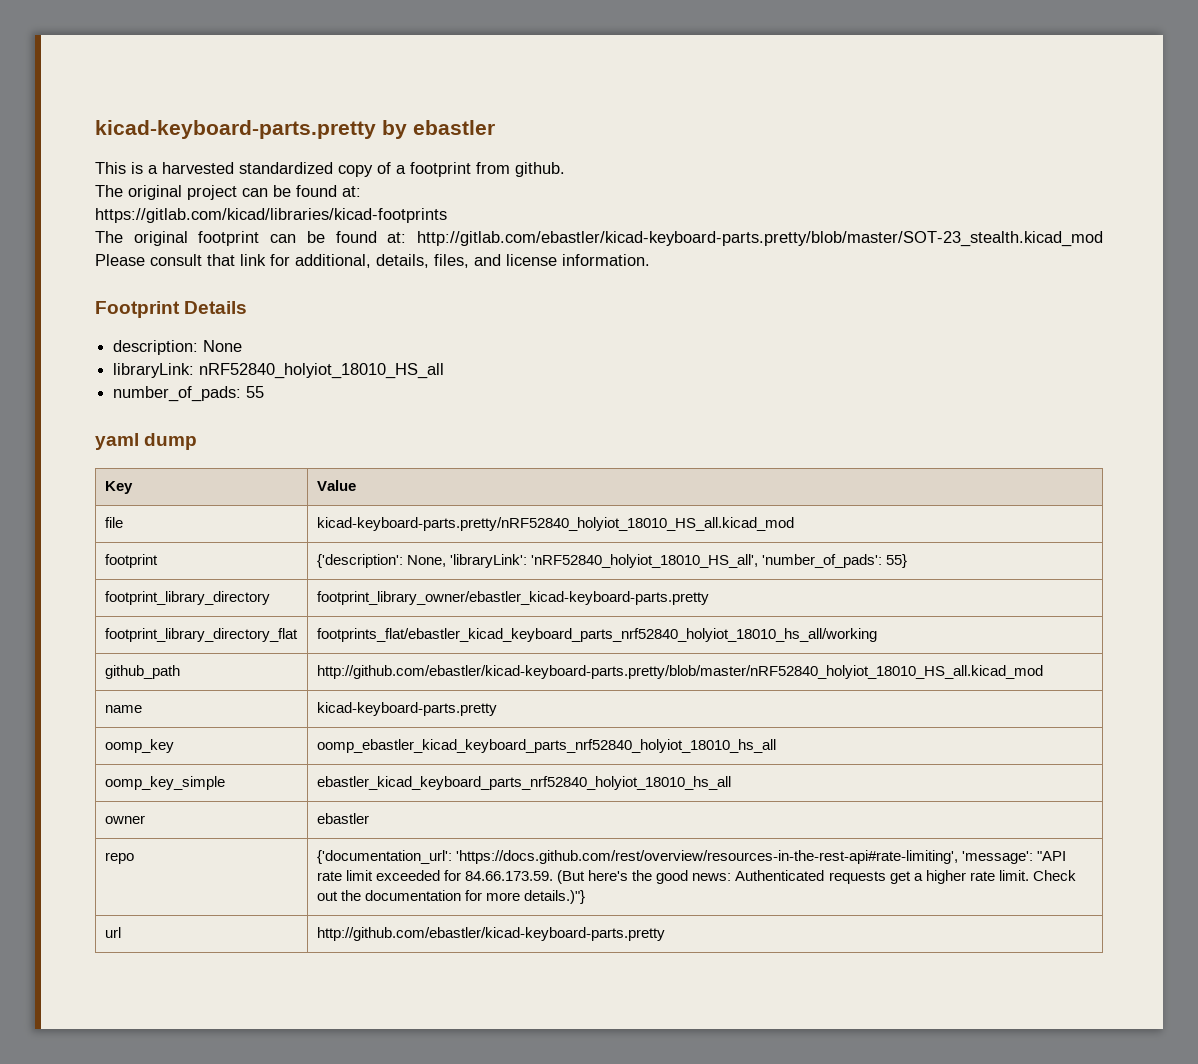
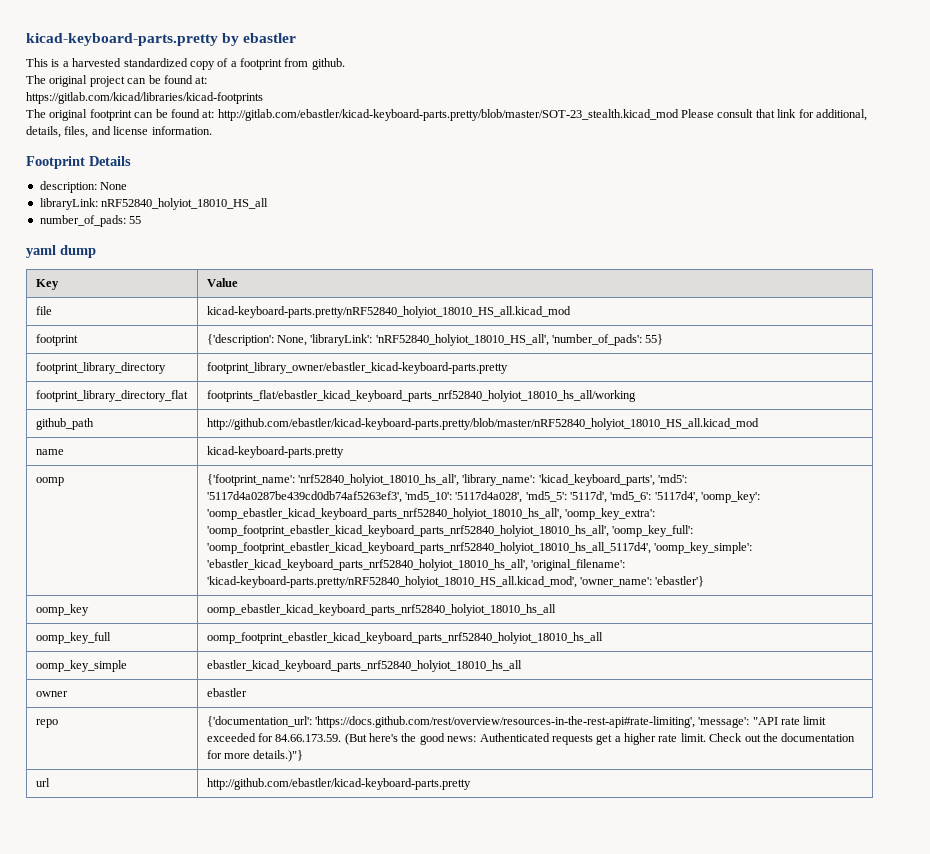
+ oomp | {'footprint_name': 'nrf52840_holyiot_18010_hs_all', 'library_name': 'kicad_keyboard_parts', 'md5': '5117d4a0287be439cd0db74af5263ef3', 'md5_10': '5117d4a028', 'md5_5': '5117d', 'md5_6': '5117d4', 'oomp_key': 'oomp_ebastler_kicad_keyboard_parts_nrf52840_holyiot_18010_hs_all', 'oomp_key_extra': 'oomp_footprint_ebastler_kicad_keyboard_parts_nrf52840_holyiot_18010_hs_all', 'oomp_key_full': 'oomp_footprint_ebastler_kicad_keyboard_parts_nrf52840_holyiot_18010_hs_all_5117d4', 'oomp_key_simple': 'ebastler_kicad_keyboard_parts_nrf52840_holyiot_18010_hs_all', 'original_filename': 'kicad-keyboard-parts.pretty/nRF52840_holyiot_18010_HS_all.kicad_mod', 'owner_name': 'ebastler'}
+ oomp_key_full | oomp_footprint_ebastler_kicad_keyboard_parts_nrf52840_holyiot_18010_hs_all

